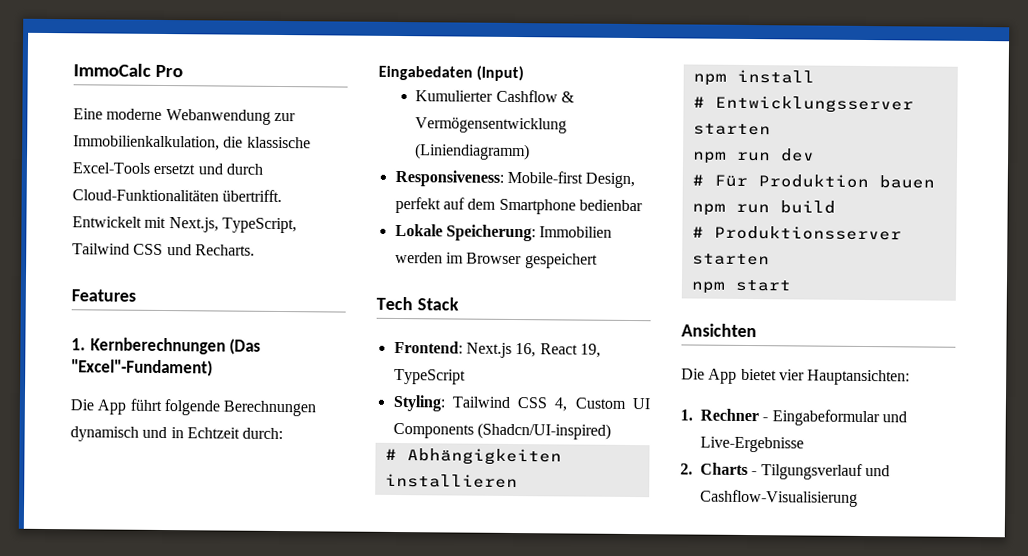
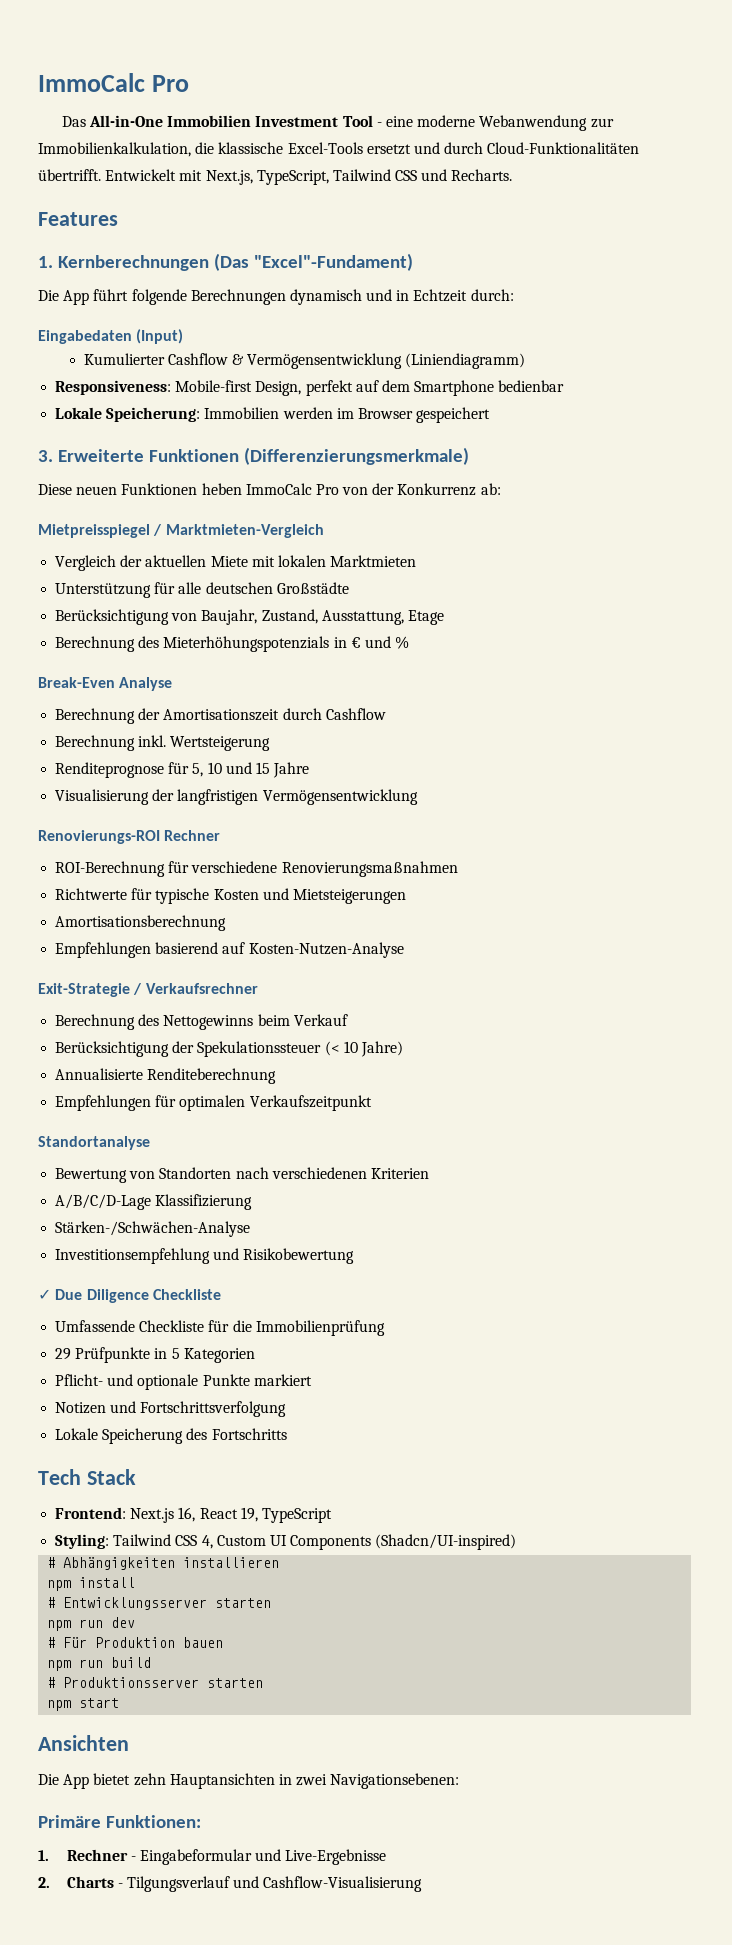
- Eine moderne Webanwendung zur Immobilienkalkulation, die klassische Excel-Tools ersetzt und durch Cloud-Funktionalitäten übertrifft.
+ Das All-in-One Immobilien Investment Tool - eine moderne Webanwendung zur Immobilienkalkulation, die klassische Excel-Tools ersetzt und durch Cloud-Funktionalitäten übertrifft.
+ 3. Erweiterte Funktionen (Differenzierungsmerkmale)
+ Diese neuen Funktionen heben ImmoCalc Pro von der Konkurrenz ab:
+ Mietpreisspiegel / Marktmieten-Vergleich
+ Vergleich der aktuellen Miete mit lokalen Marktmieten
+ Unterstützung für alle deutschen Großstädte
+ Berücksichtigung von Baujahr, Zustand, Ausstattung, Etage
+ Berechnung des Mieterhöhungspotenzials in € und %
+ Break-Even Analyse
+ Berechnung der Amortisationszeit durch Cashflow
+ Berechnung inkl. Wertsteigerung
+ Renditeprognose für 5, 10 und 15 Jahre
+ Visualisierung der langfristigen Vermögensentwicklung
+ Renovierungs-ROI Rechner
+ ROI-Berechnung für verschiedene Renovierungsmaßnahmen
+ Richtwerte für typische Kosten und Mietsteigerungen
+ Amortisationsberechnung
+ Empfehlungen basierend auf Kosten-Nutzen-Analyse
+ Exit-Strategie / Verkaufsrechner
+ Berechnung des Nettogewinns beim Verkauf
+ Berücksichtigung der Spekulationssteuer (< 10 Jahre)
+ Annualisierte Renditeberechnung
+ Empfehlungen für optimalen Verkaufszeitpunkt
+ Standortanalyse
+ Bewertung von Standorten nach verschiedenen Kriterien
+ A/B/C/D-Lage Klassifizierung
+ Stärken-/Schwächen-Analyse
+ Investitionsempfehlung und Risikobewertung
+ ✓ Due Diligence Checkliste
+ Umfassende Checkliste für die Immobilienprüfung
+ 29 Prüfpunkte in 5 Kategorien
+ Pflicht- und optionale Punkte markiert
+ Notizen und Fortschrittsverfolgung
+ Lokale Speicherung des Fortschritts
- Die App bietet vier Hauptansichten:
+ Die App bietet zehn Hauptansichten in zwei Navigationsebenen:
+ Primäre Funktionen:

